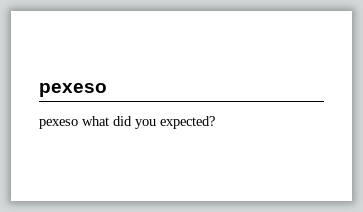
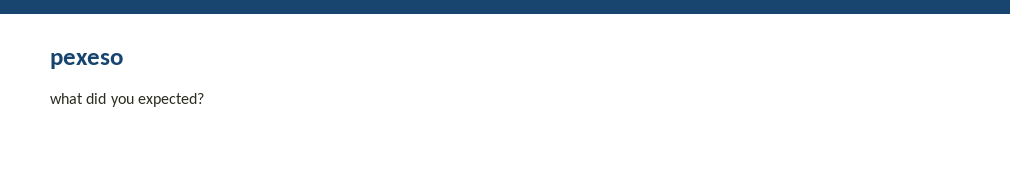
- pexeso what did you expected?
+ what did you expected?

